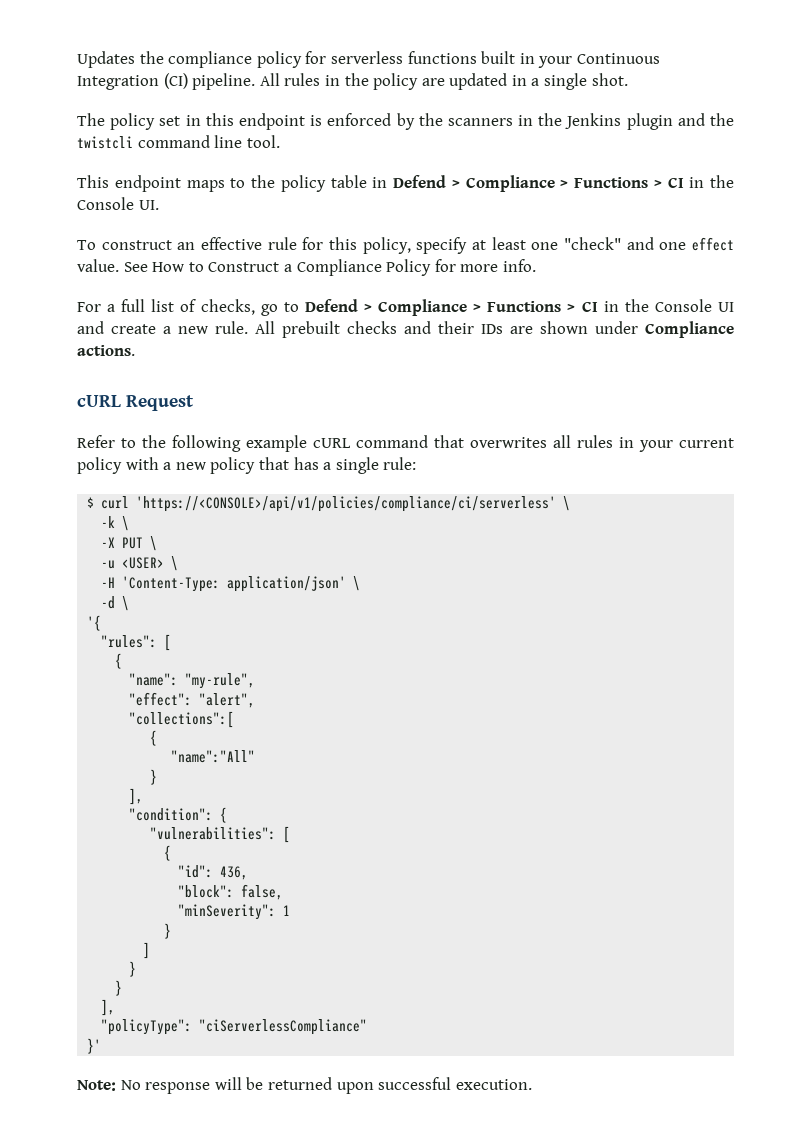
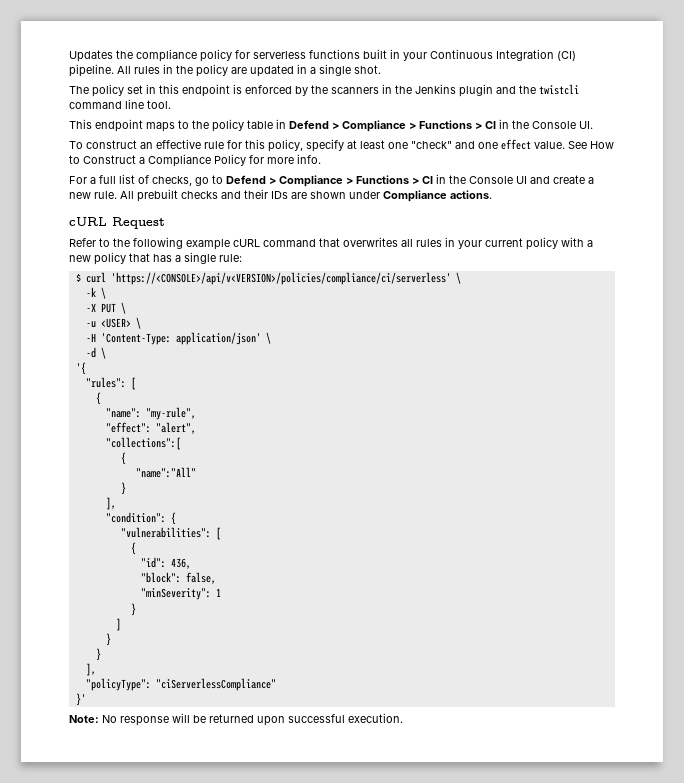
- $ curl 'https://<CONSOLE>/api/v1/policies/compliance/ci/serverless' \
+ $ curl 'https://<CONSOLE>/api/v<VERSION>/policies/compliance/ci/serverless' \

